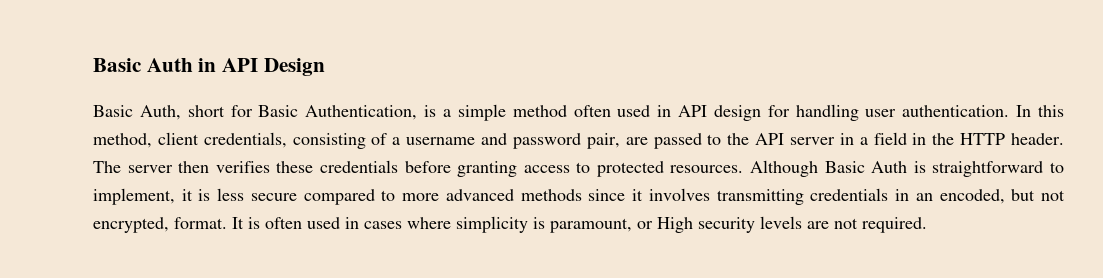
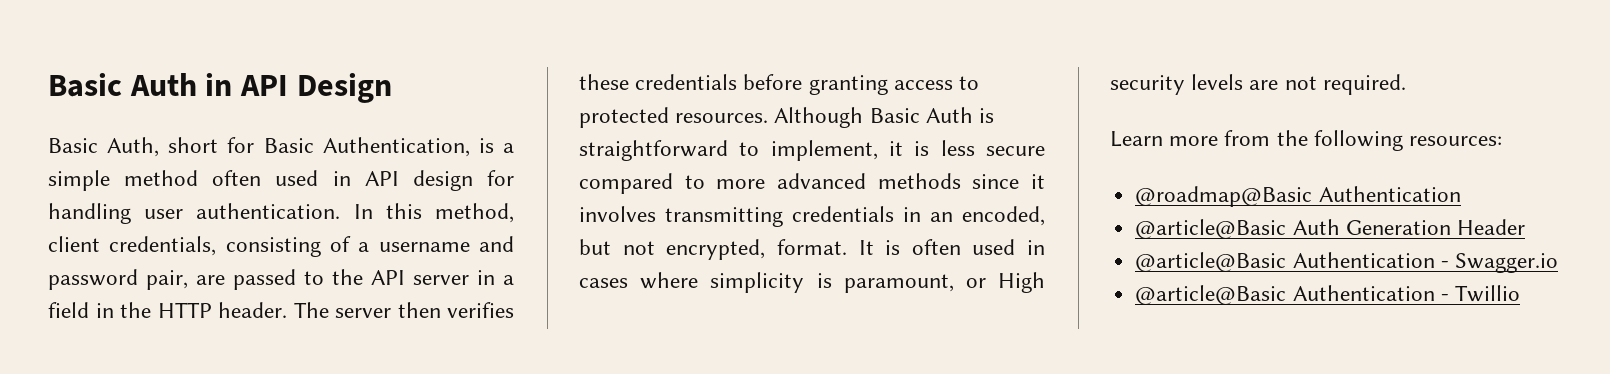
+ Learn more from the following resources:
+ @roadmap@Basic Authentication
+ @article@Basic Auth Generation Header
+ @article@Basic Authentication - Swagger.io
+ @article@Basic Authentication - Twillio

